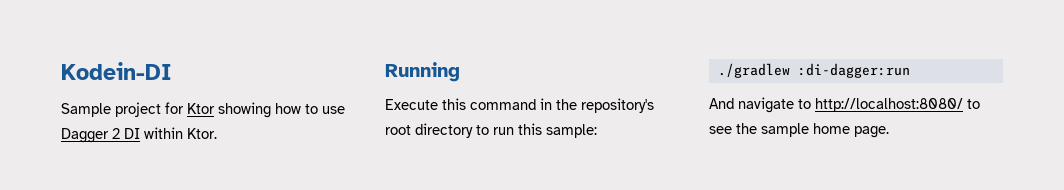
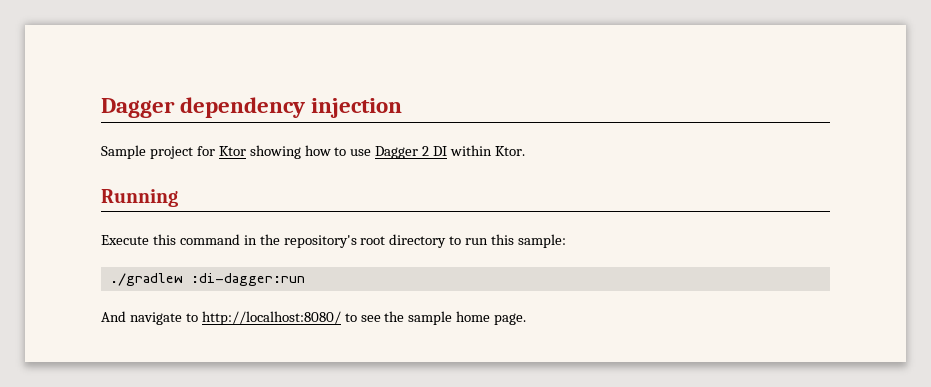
- Kodein-DI
+ Dagger dependency injection

